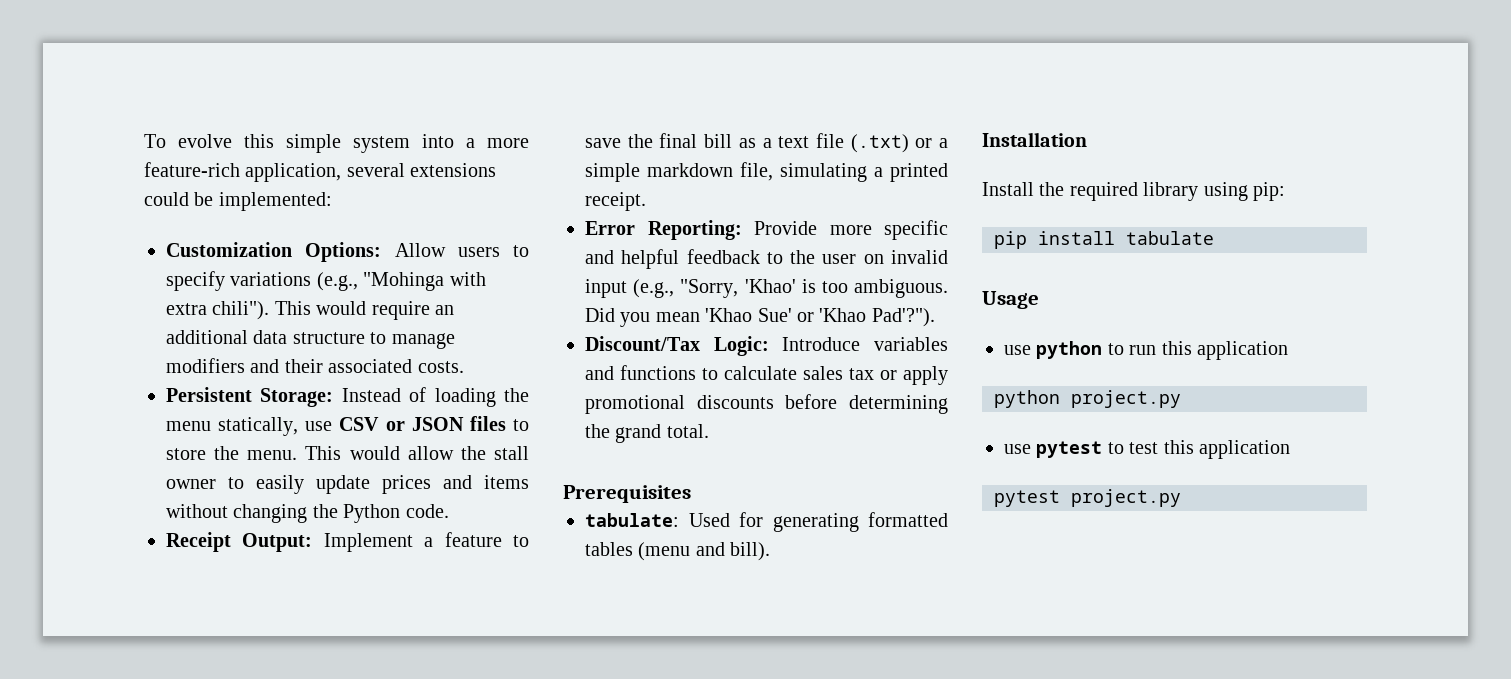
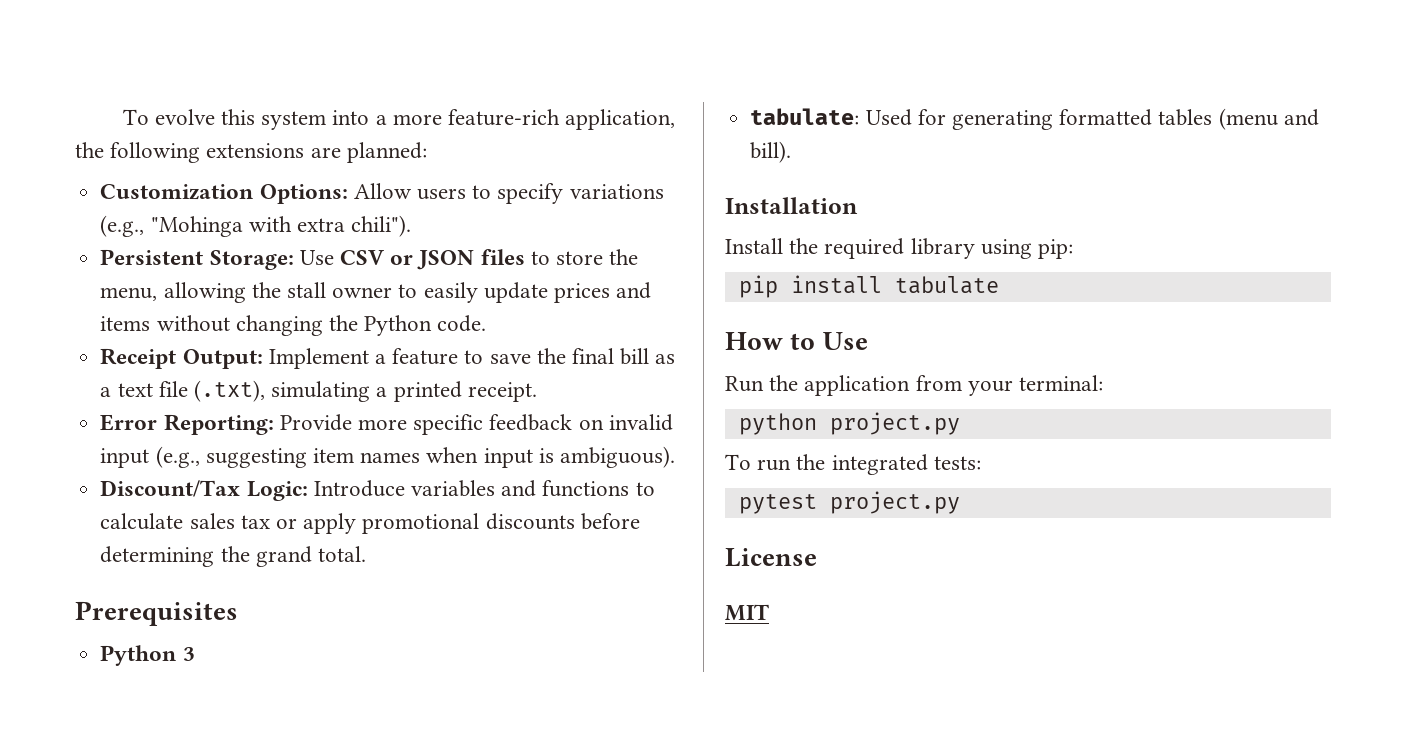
- To evolve this simple system into a more feature-rich application, several extensions could be implemented:
+ To evolve this system into a more feature-rich application, the following extensions are planned:
- Customization Options: Allow users to specify variations (e.g., "Mohinga with extra chili"). This would require an additional data structure to manage modifiers and their associated costs.
- Persistent Storage: Instead of loading the menu statically, use CSV or JSON files to store the menu. This would allow the stall owner to easily update prices and items without changing the Python code.
+ Customization Options: Allow users to specify variations (e.g., "Mohinga with extra chili").
+ Persistent Storage: Use CSV or JSON files to store the menu, allowing the stall owner to easily update prices and items without changing the Python code.
- Receipt Output: Implement a feature to save the final bill as a text file (.txt) or a simple markdown file, simulating a printed receipt.
+ Receipt Output: Implement a feature to save the final bill as a text file (.txt), simulating a printed receipt.
- Error Reporting: Provide more specific and helpful feedback to the user on invalid input (e.g., "Sorry, 'Khao' is too ambiguous. Did you mean 'Khao Sue' or 'Khao Pad'?").
+ Error Reporting: Provide more specific feedback on invalid input (e.g., suggesting item names when input is ambiguous).
+ Python 3
- Usage
- use python to run this application
+ How to Use
+ Run the application from your terminal:
  python project.py
- use pytest to test this application
+ To run the integrated tests:
+ License
+ MIT

